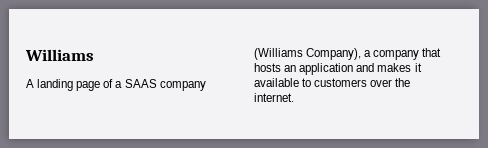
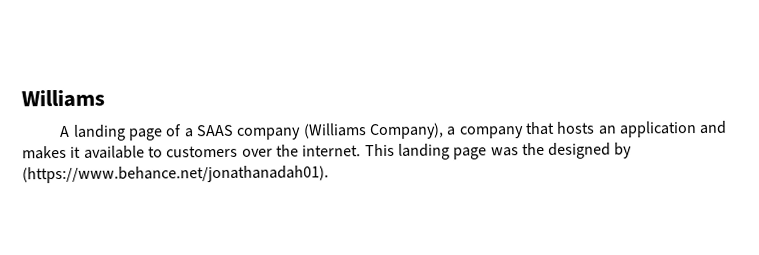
+ This landing page was the designed by (https://www.behance.net/jonathanadah01).

